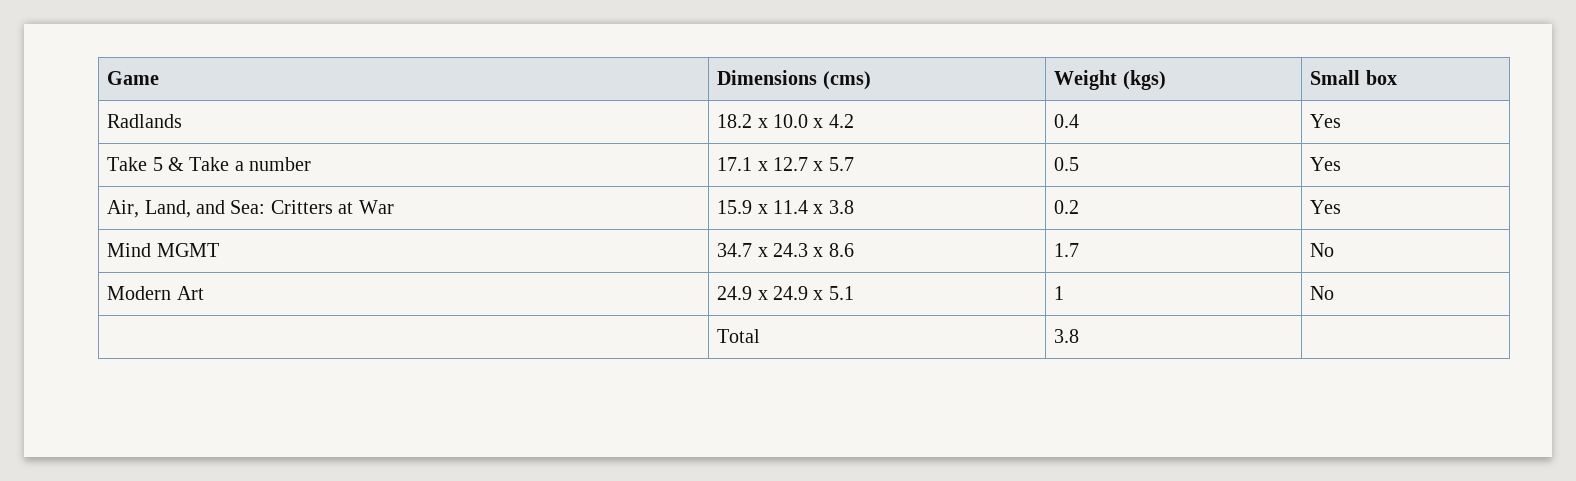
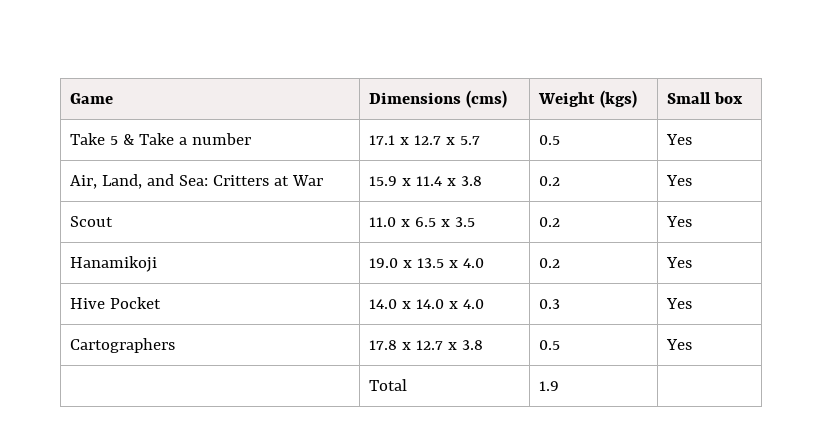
- Radlands | 18.2 x 10.0 x 4.2 | 0.4 | Yes
- Mind MGMT | 34.7 x 24.3 x 8.6 | 1.7 | No
- Modern Art | 24.9 x 24.9 x 5.1 | 1 | No
+ Scout | 11.0 x 6.5 x 3.5 | 0.2 | Yes
+ Hanamikoji | 19.0 x 13.5 x 4.0 | 0.2 | Yes
+ Hive Pocket | 14.0 x 14.0 x 4.0 | 0.3 | Yes
+ Cartographers | 17.8 x 12.7 x 3.8 | 0.5 | Yes
- | Total | 3.8 |
+ | Total | 1.9 |

